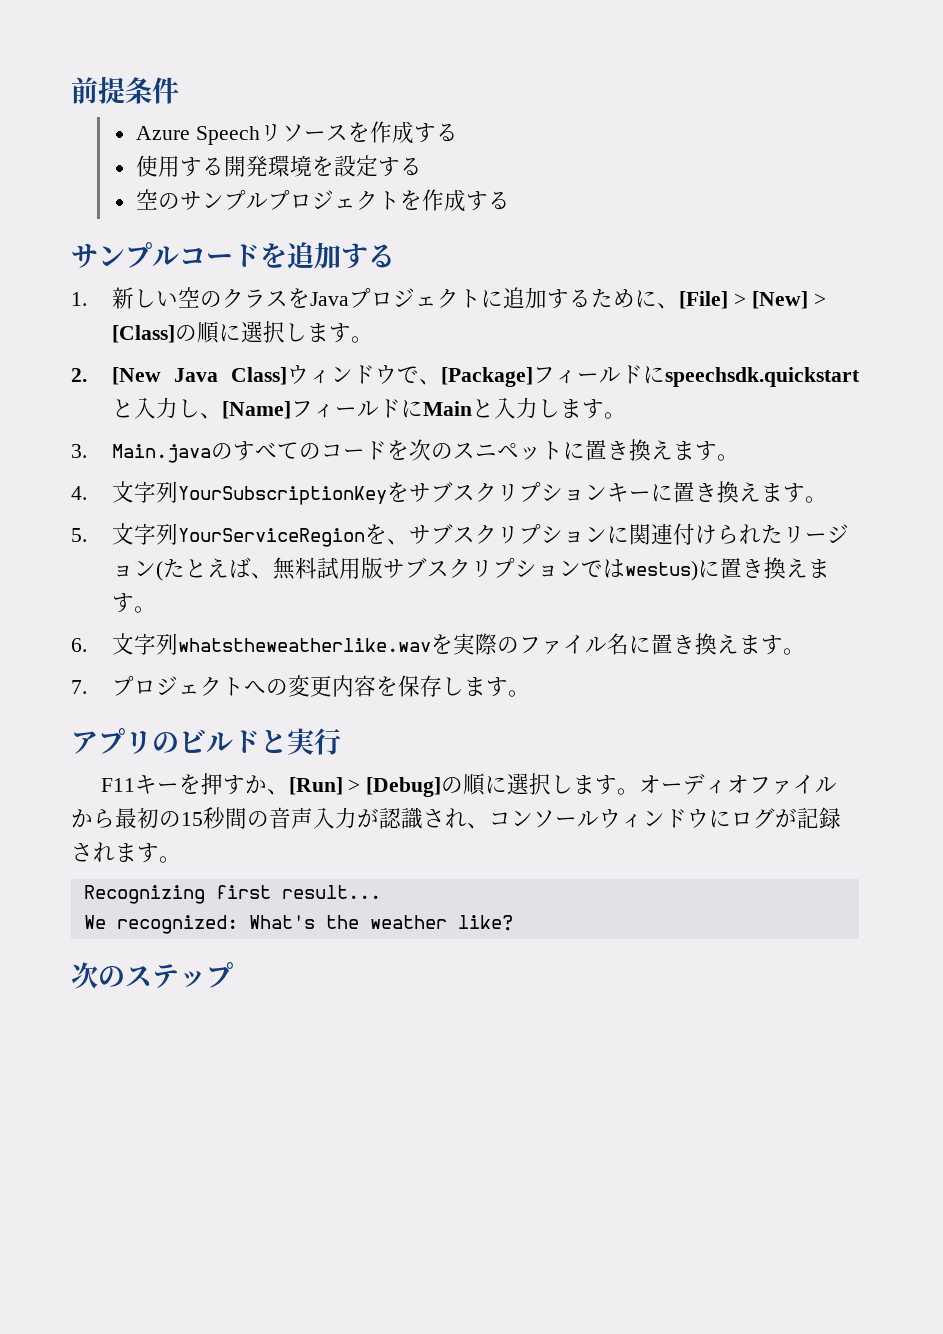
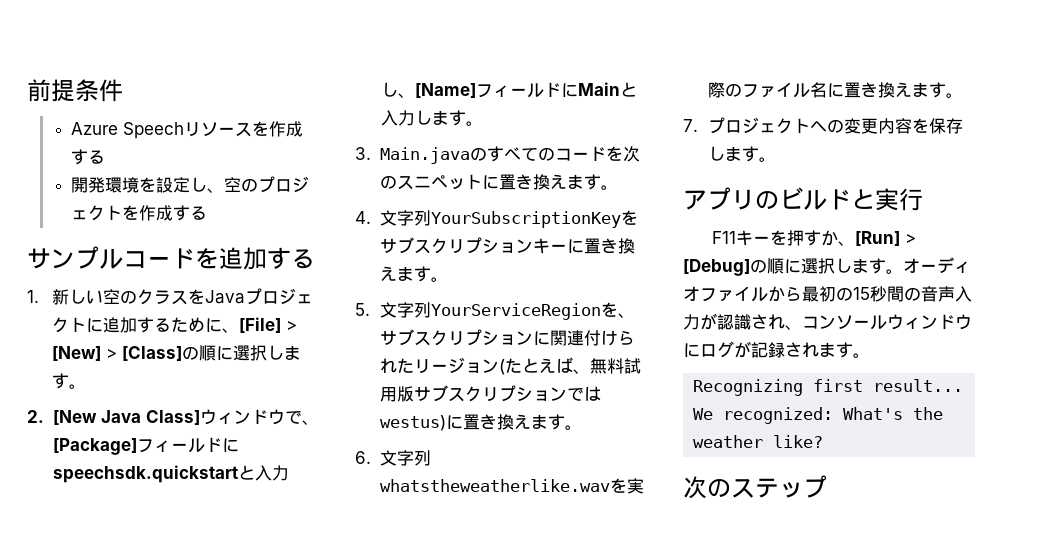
- 使用する開発環境を設定する
- 空のサンプルプロジェクトを作成する
+ 開発環境を設定し、空のプロジェクトを作成する

